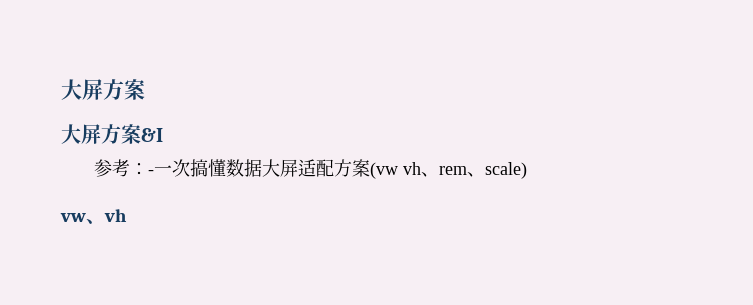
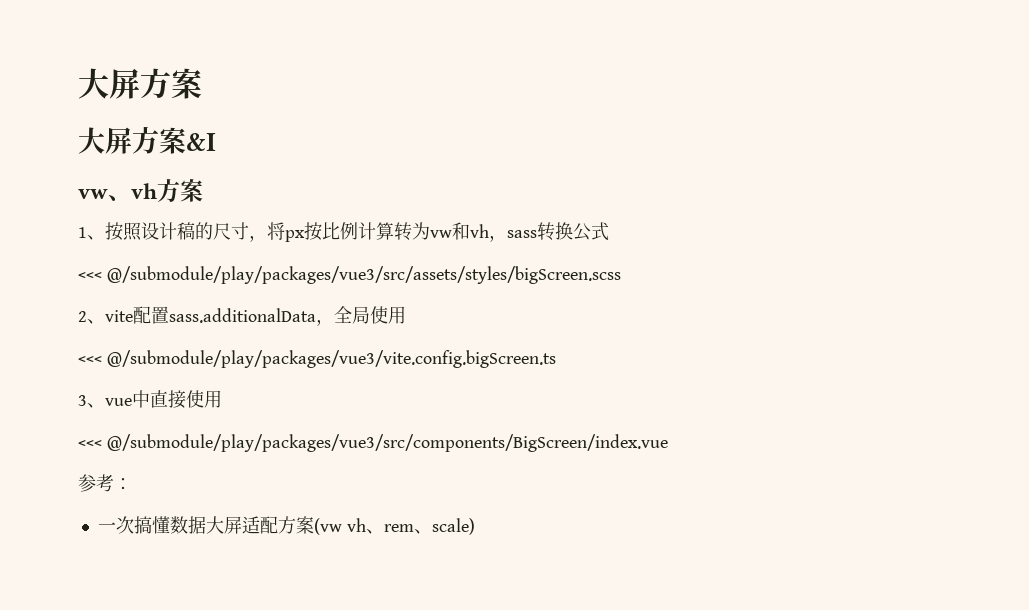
+ vw、vh方案
+ 1、按照设计稿的尺寸，将px按比例计算转为vw和vh，sass转换公式
+ <<< @/submodule/play/packages/vue3/src/assets/styles/bigScreen.scss
+ 2、vite配置sass.additionalData，全局使用
+ <<< @/submodule/play/packages/vue3/vite.config.bigScreen.ts
+ 3、vue中直接使用
+ <<< @/submodule/play/packages/vue3/src/components/BigScreen/index.vue
- 参考：-一次搞懂数据大屏适配方案(vw vh、rem、scale)
+ 参考：
+ 一次搞懂数据大屏适配方案(vw vh、rem、scale)
- vw、vh

